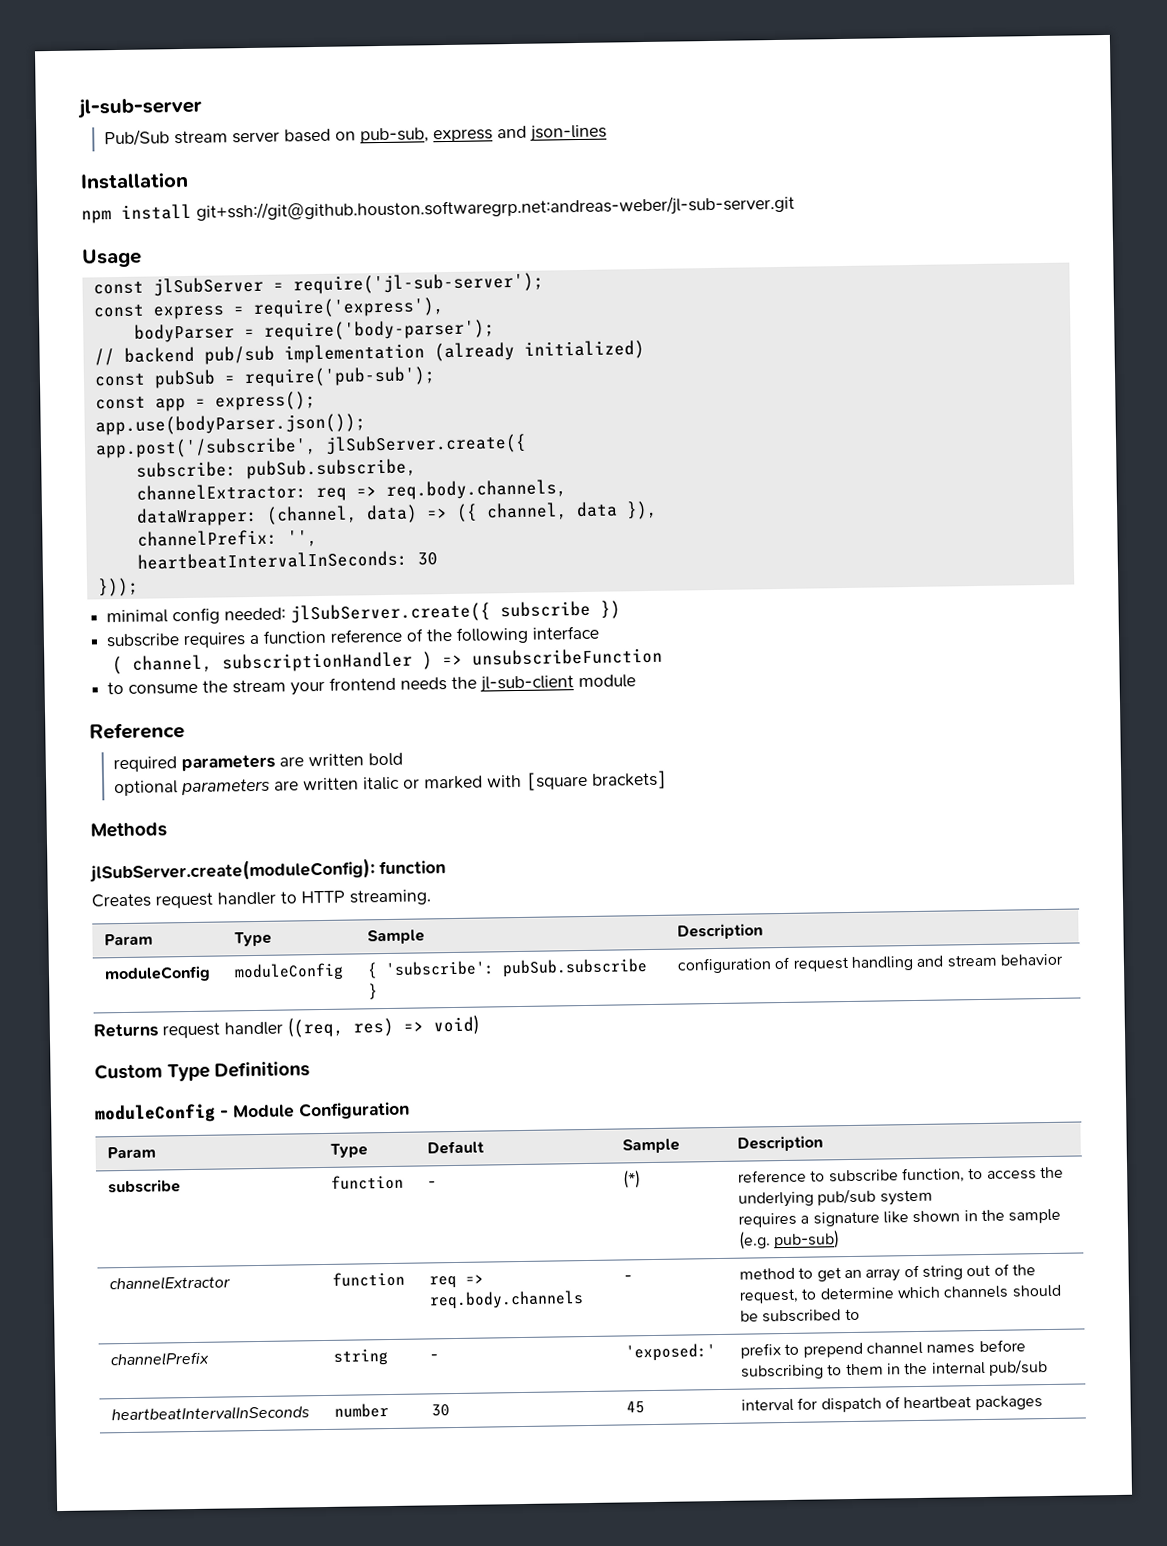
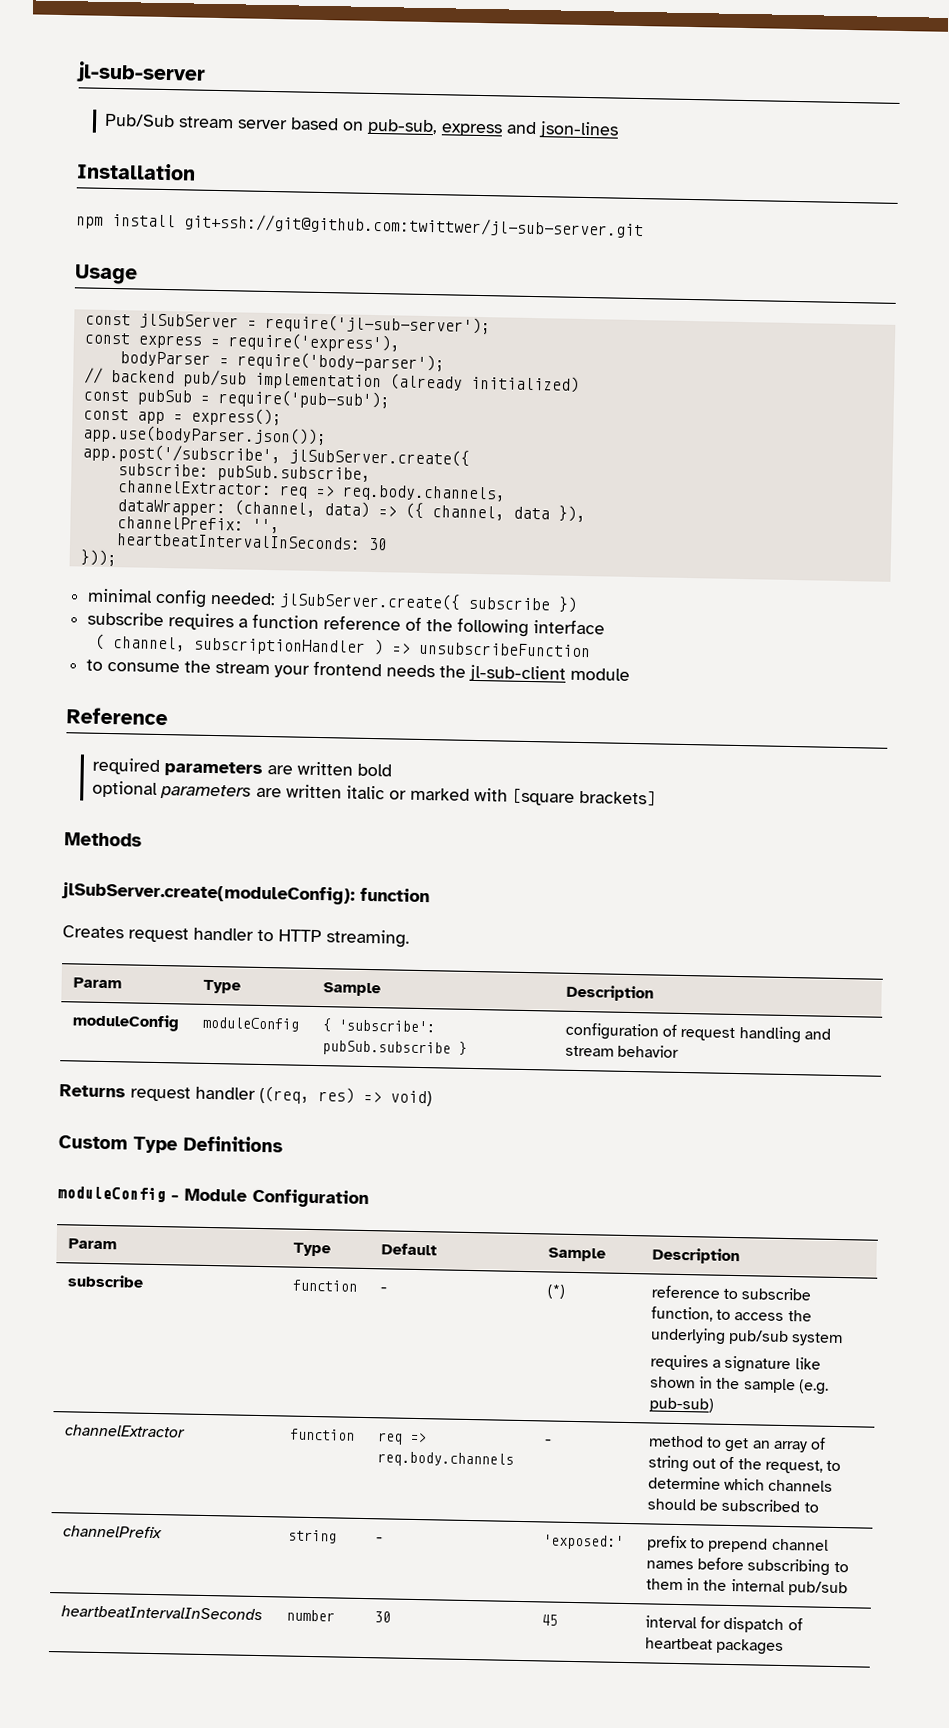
- npm install git+ssh://git@github.houston.softwaregrp.net:andreas-weber/jl-sub-server.git
+ npm install git+ssh://git@github.com:twittwer/jl-sub-server.git

